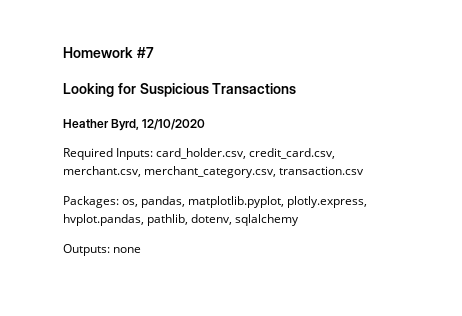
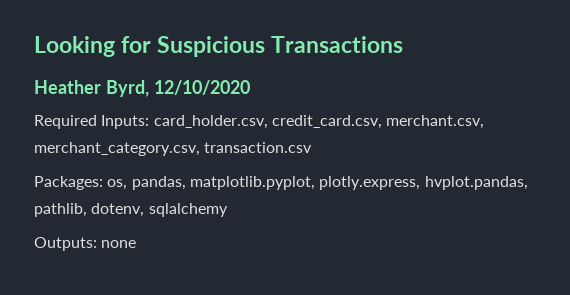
- Homework #7

